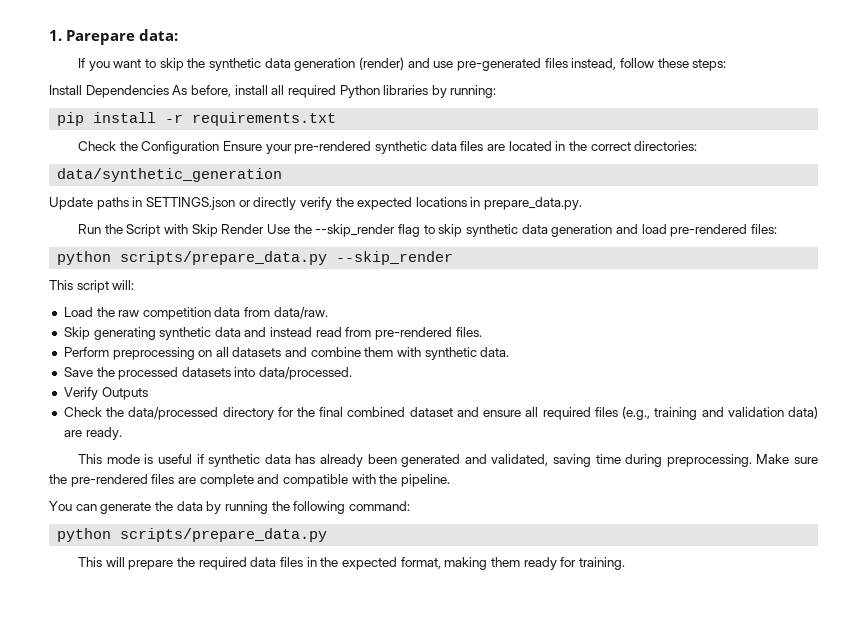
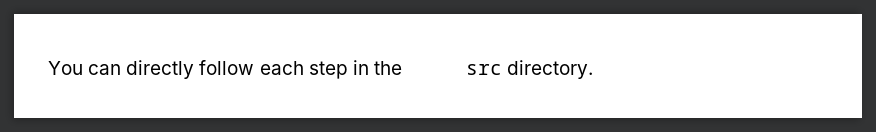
- 1. Parepare data:
- If you want to skip the synthetic data generation (render) and use pre-generated files instead, follow these steps:
- Install Dependencies As before, install all required Python libraries by running:
- pip install -r requirements.txt
- Check the Configuration Ensure your pre-rendered synthetic data files are located in the correct directories:
- data/synthetic_generation
- Update paths in SETTINGS.json or directly verify the expected locations in prepare_data.py.
- Run the Script with Skip Render Use the --skip_render flag to skip synthetic data generation and load pre-rendered files:
- python scripts/prepare_data.py --skip_render
- This script will:
- Load the raw competition data from data/raw.
- Skip generating synthetic data and instead read from pre-rendered files.
- Perform preprocessing on all datasets and combine them with synthetic data.
- Save the processed datasets into data/processed.
- Verify Outputs
- Check the data/processed directory for the final combined dataset and ensure all required files (e.g., training and validation data) are ready.
- This mode is useful if synthetic data has already been generated and validated, saving time during preprocessing. Make sure the pre-rendered files are complete and compatible with the pipeline.
- You can generate the data by running the following command:
- python scripts/prepare_data.py
- This will prepare the required data files in the expected format, making them ready for training.
+ You can directly follow each step in the src directory.

